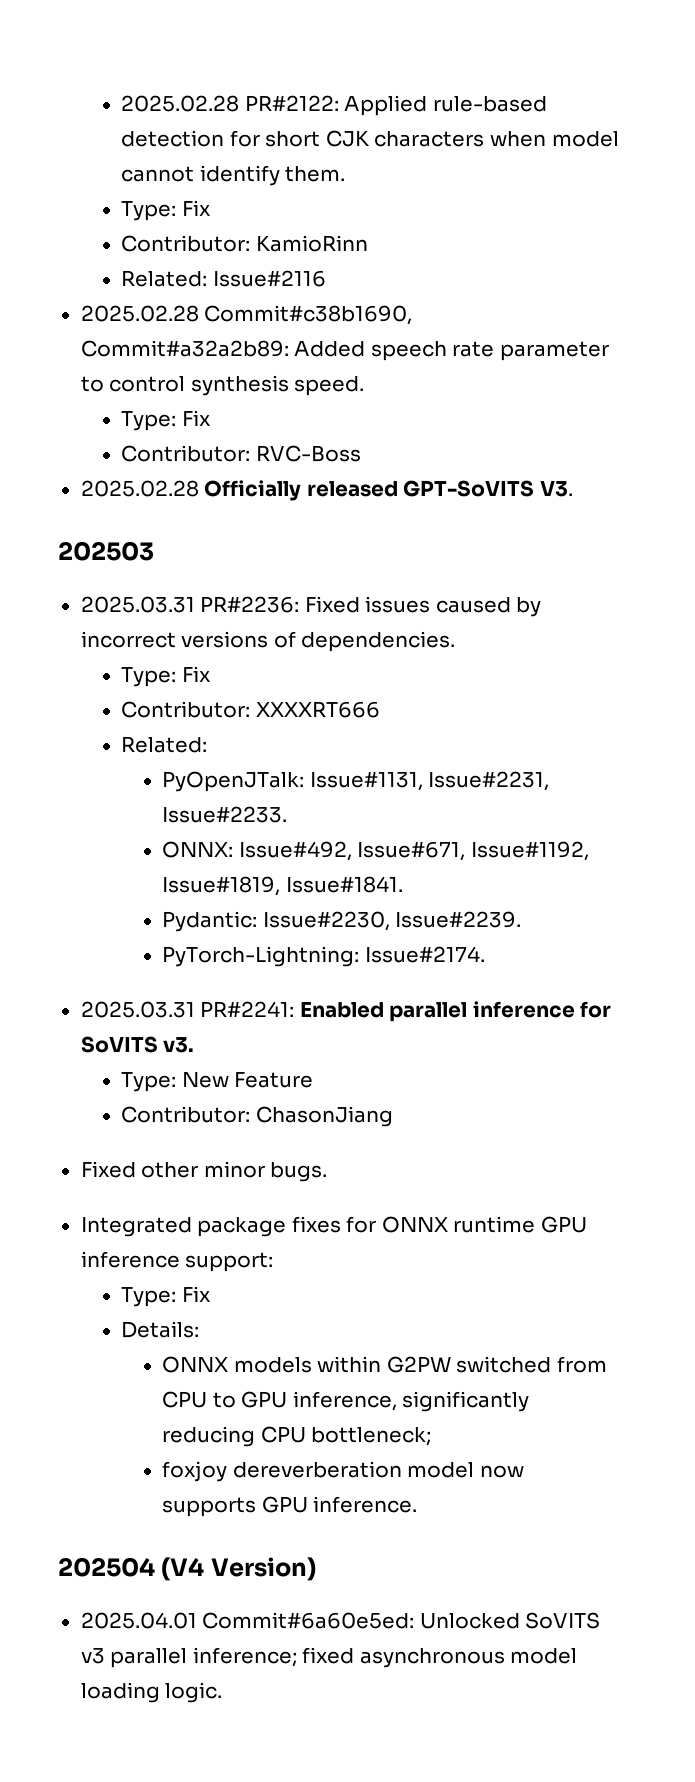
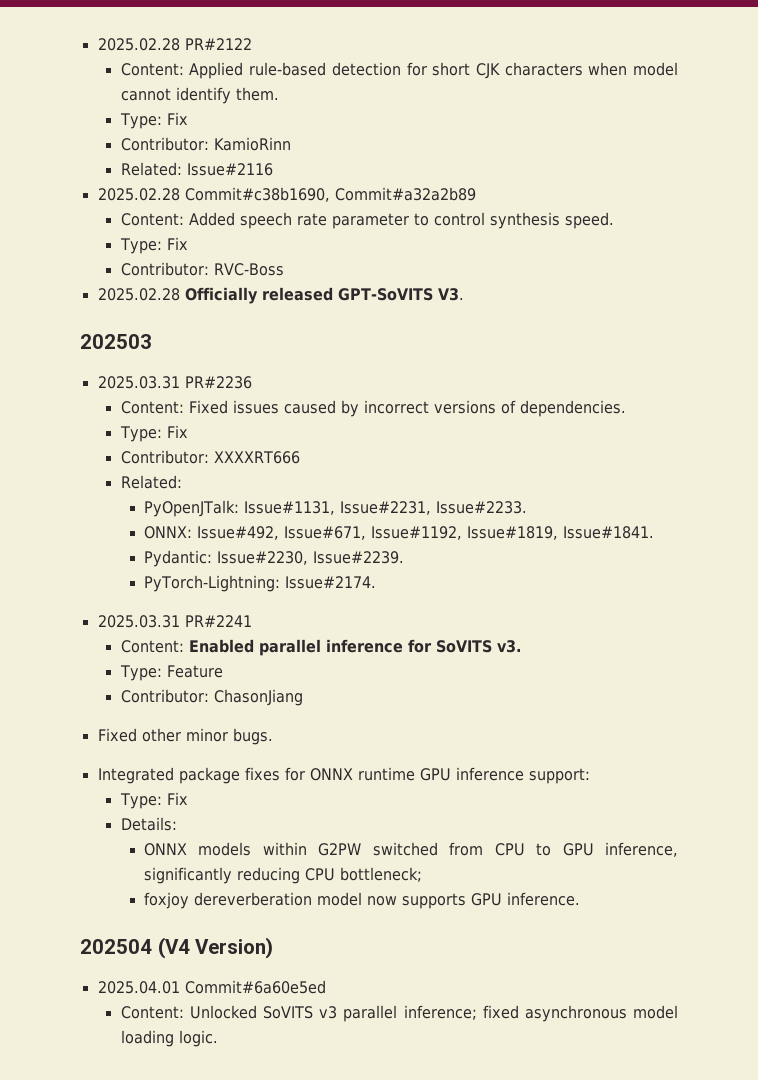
- 2025.02.28 PR#2122: Applied rule-based detection for short CJK characters when model cannot identify them.
+ 2025.02.28 PR#2122
+ Content: Applied rule-based detection for short CJK characters when model cannot identify them.
- 2025.02.28 Commit#c38b1690, Commit#a32a2b89: Added speech rate parameter to control synthesis speed.
+ 2025.02.28 Commit#c38b1690, Commit#a32a2b89
+ Content: Added speech rate parameter to control synthesis speed.
- 2025.03.31 PR#2236: Fixed issues caused by incorrect versions of dependencies.
+ 2025.03.31 PR#2236
+ Content: Fixed issues caused by incorrect versions of dependencies.
- 2025.03.31 PR#2241: Enabled parallel inference for SoVITS v3.
+ 2025.03.31 PR#2241
+ Content: Enabled parallel inference for SoVITS v3.
- Type: New Feature
+ Type: Feature
- 2025.04.01 Commit#6a60e5ed: Unlocked SoVITS v3 parallel inference; fixed asynchronous model loading logic.
+ 2025.04.01 Commit#6a60e5ed
+ Content: Unlocked SoVITS v3 parallel inference; fixed asynchronous model loading logic.

